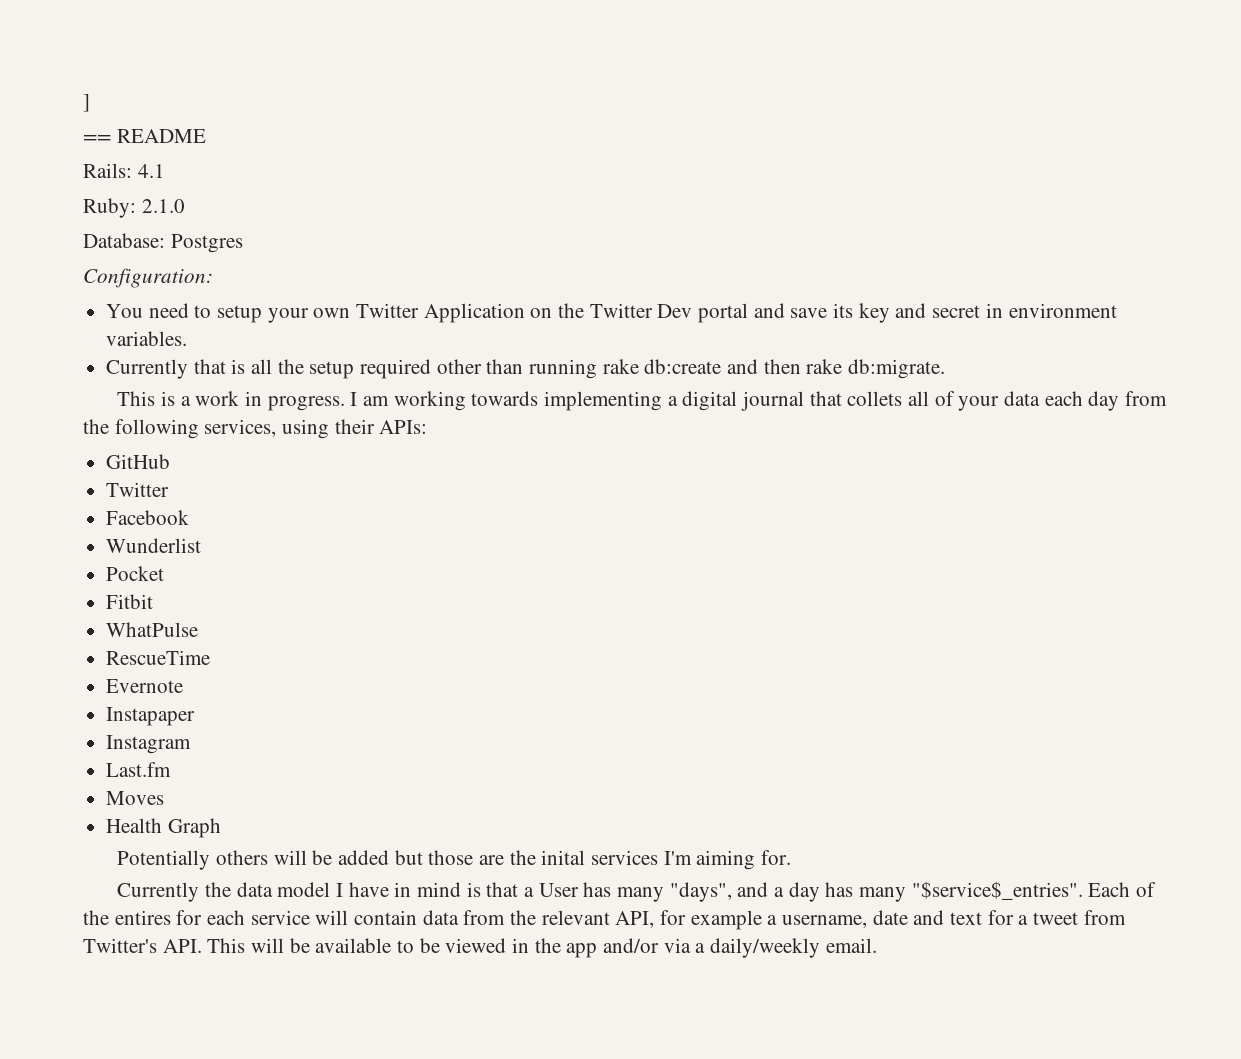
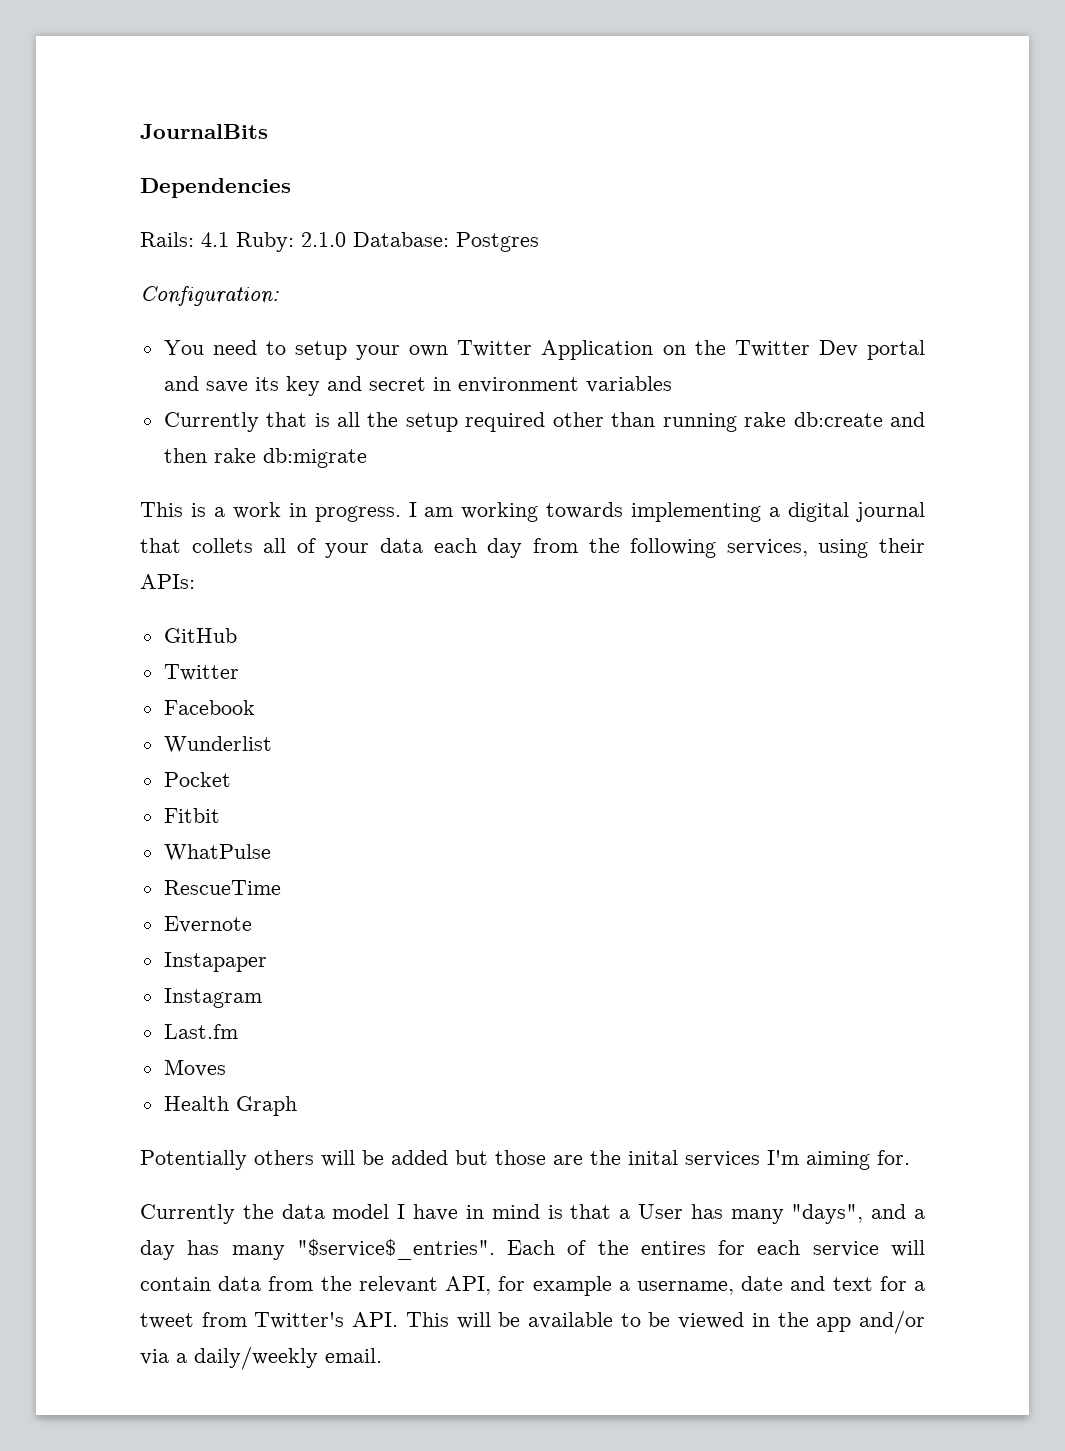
- ]
- == README
+ JournalBits
+ Dependencies
- Rails: 4.1
- Ruby: 2.1.0
- Database: Postgres
+ Rails: 4.1 Ruby: 2.1.0 Database: Postgres
- You need to setup your own Twitter Application on the Twitter Dev portal and save its key and secret in environment variables.
+ You need to setup your own Twitter Application on the Twitter Dev portal and save its key and secret in environment variables
- Currently that is all the setup required other than running rake db:create and then rake db:migrate.
+ Currently that is all the setup required other than running rake db:create and then rake db:migrate

